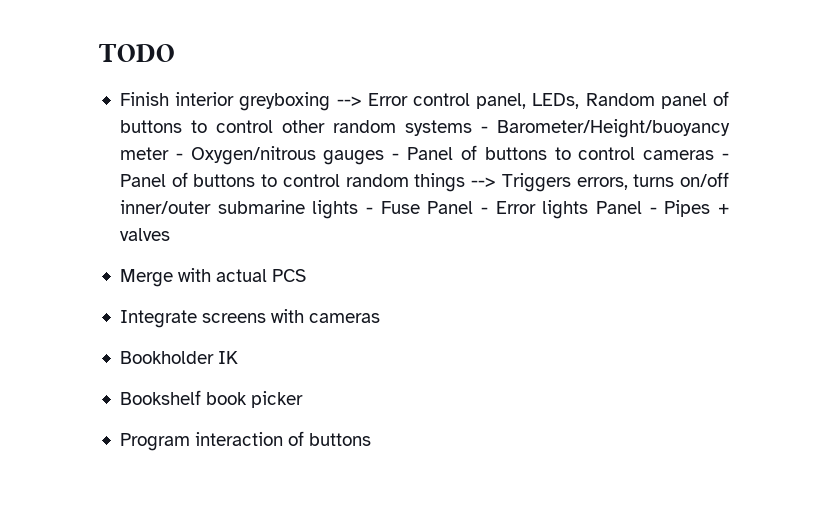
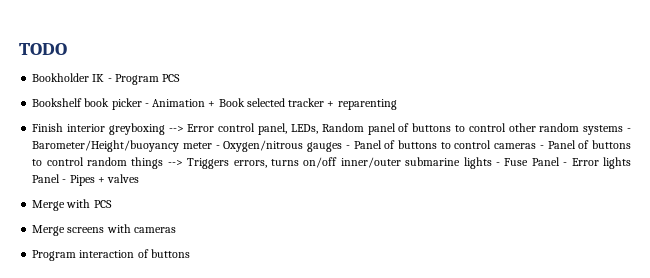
+ Bookholder IK - Program PCS
+ Bookshelf book picker - Animation + Book selected tracker + reparenting
- Merge with actual PCS
- Integrate screens with cameras
+ Merge with PCS
+ Merge screens with cameras
- Bookholder IK
- Bookshelf book picker

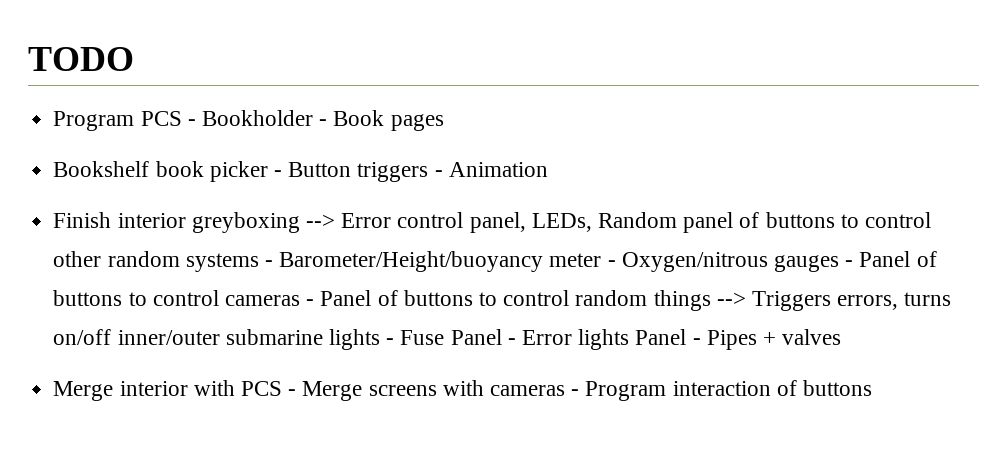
- Bookholder IK - Program PCS
+ Program PCS - Bookholder - Book pages
- Bookshelf book picker - Animation + Book selected tracker + reparenting
+ Bookshelf book picker - Button triggers - Animation
- Merge with PCS
- Merge screens with cameras
- Program interaction of buttons
+ Merge interior with PCS - Merge screens with cameras - Program interaction of buttons

